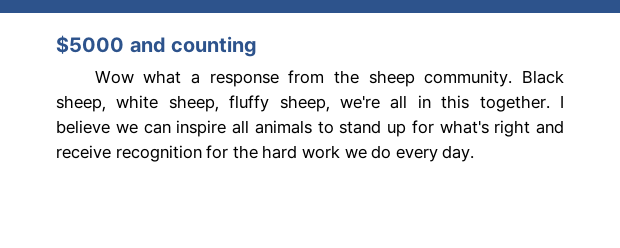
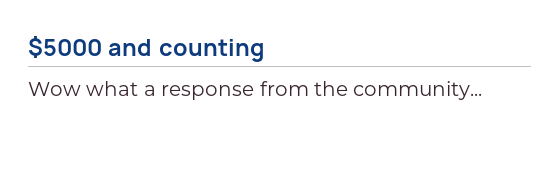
- Wow what a response from the sheep community. Black sheep, white sheep, fluffy sheep, we're all in this together. I believe we can inspire all animals to stand up for what's right and receive recognition for the hard work we do every day.
+ Wow what a response from the community...

